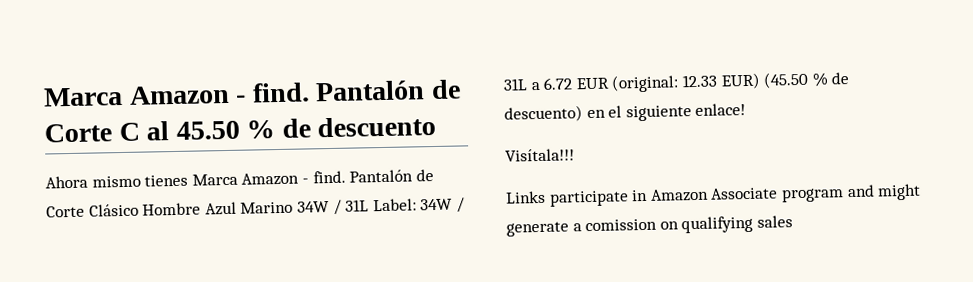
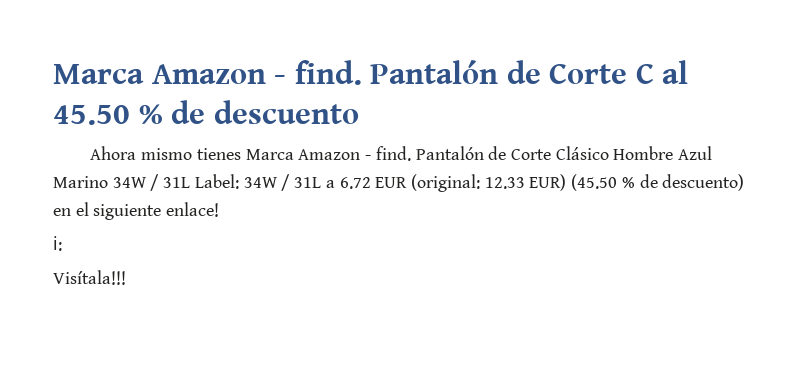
+ ℹ:
- Links participate in Amazon Associate program and might generate a comission on qualifying sales

